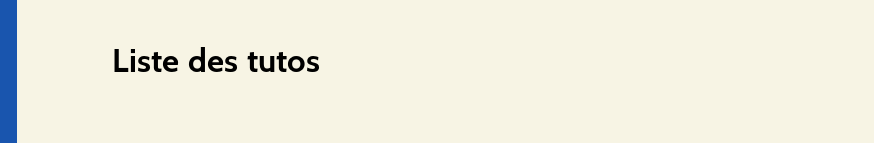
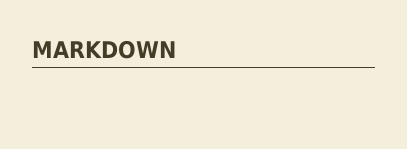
- Liste des tutos
+ MARKDOWN

